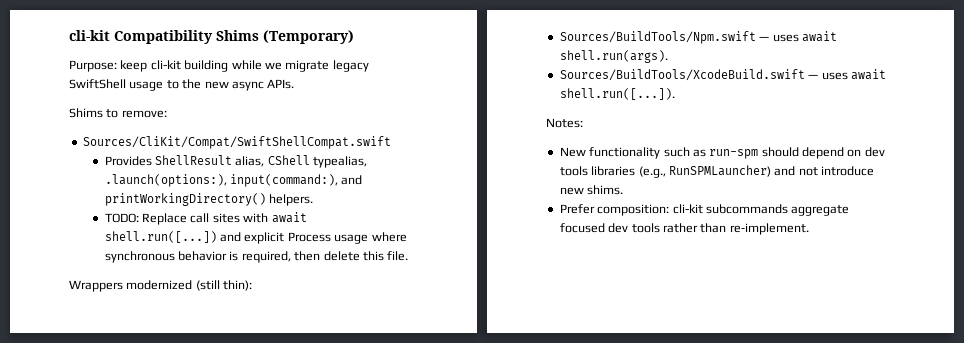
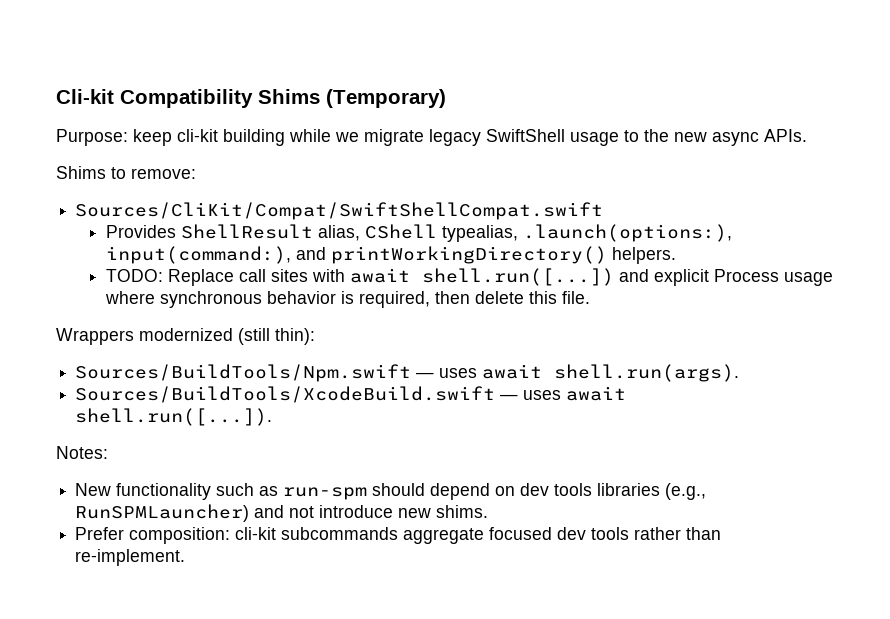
- cli-kit Compatibility Shims (Temporary)
+ Cli-kit Compatibility Shims (Temporary)

